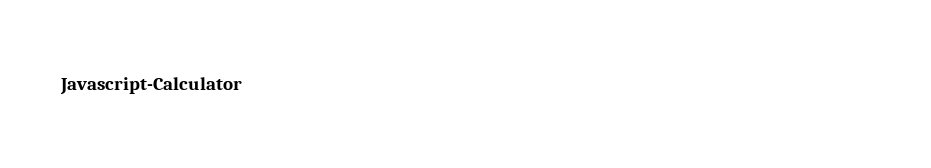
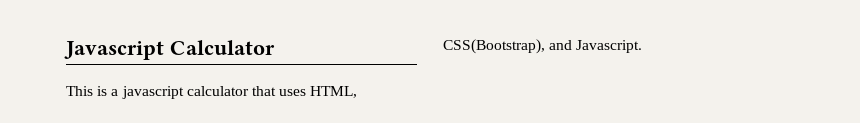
- Javascript-Calculator
+ Javascript Calculator
+ This is a javascript calculator that uses HTML, CSS(Bootstrap), and Javascript.

